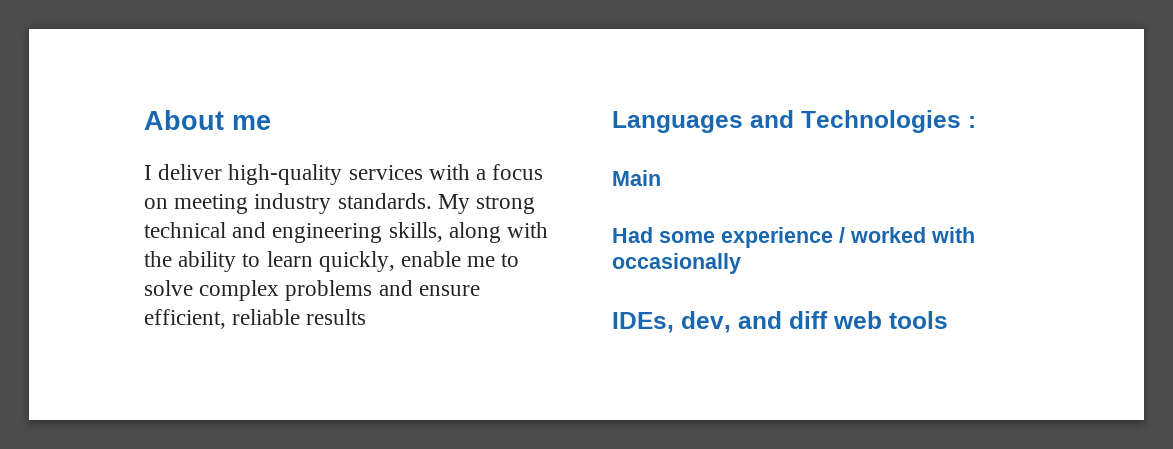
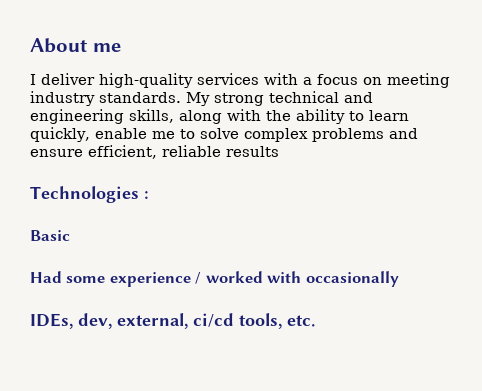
- Languages and Technologies :
+ Technologies :
- Main
+ Basic
- IDEs, dev, and diff web tools
+ IDEs, dev, external, ci/cd tools, etc.

